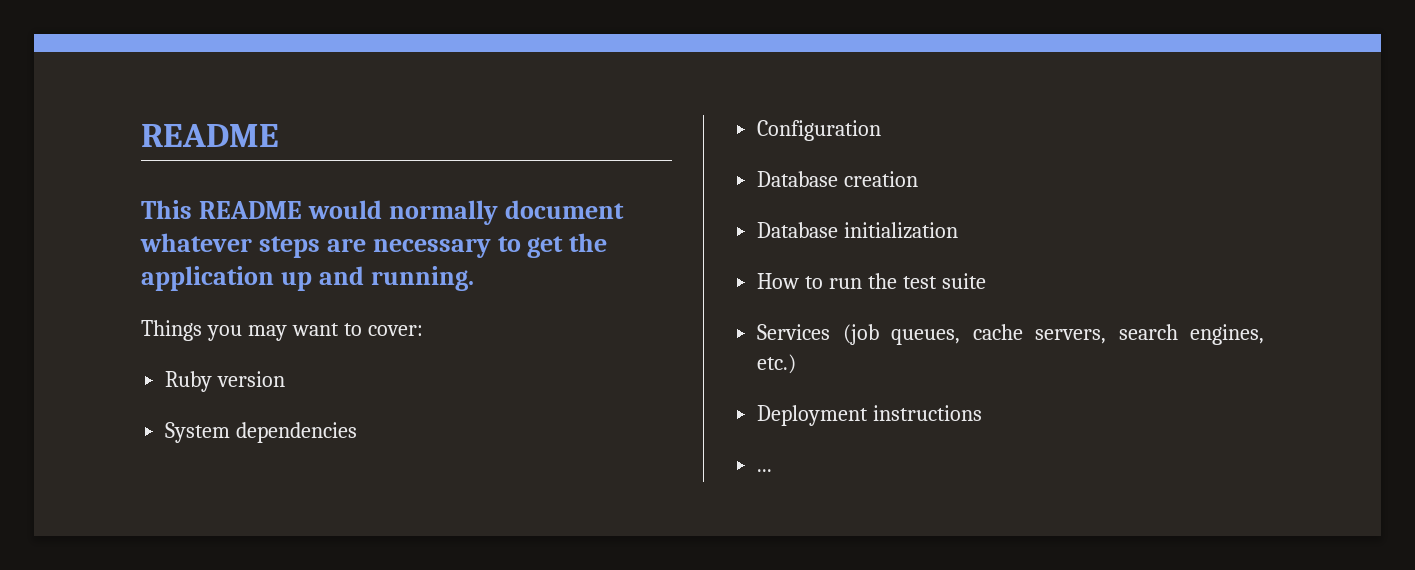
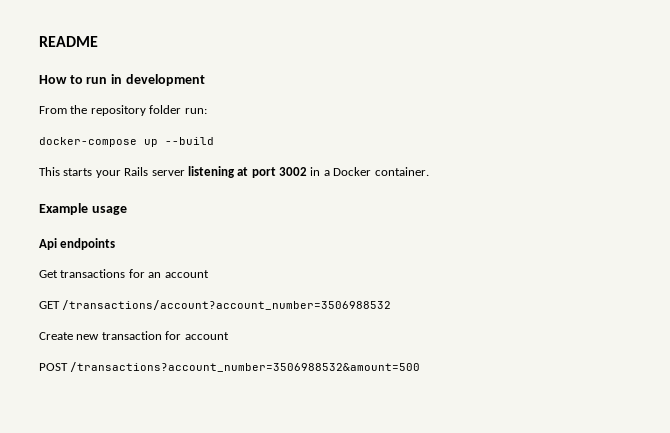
- This README would normally document whatever steps are necessary to get the application up and running.
- Things you may want to cover:
- Ruby version
- System dependencies
- Configuration
- Database creation
- Database initialization
- How to run the test suite
- Services (job queues, cache servers, search engines, etc.)
- Deployment instructions
- ...
+ How to run in development
+ From the repository folder run:
+ docker-compose up --build
+ This starts your Rails server listening at port 3002 in a Docker container.
+ Example usage
+ Api endpoints
+ Get transactions for an account
+ GET /transactions/account?account_number=3506988532
+ Create new transaction for account
+ POST /transactions?account_number=3506988532&amount=500

